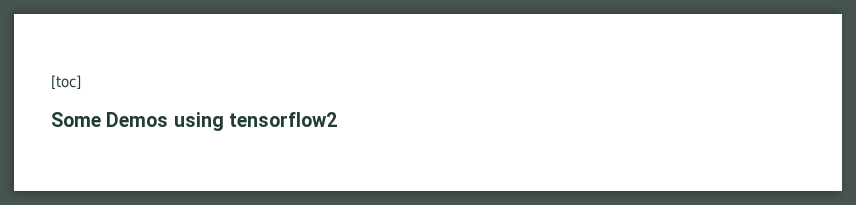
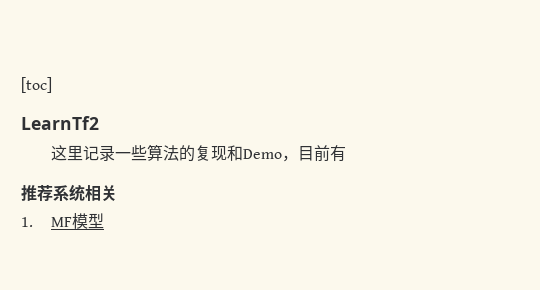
- Some Demos using tensorflow2
+ LearnTf2
+ 这里记录一些算法的复现和Demo，目前有
+ 推荐系统相关
+ 1. MF模型

